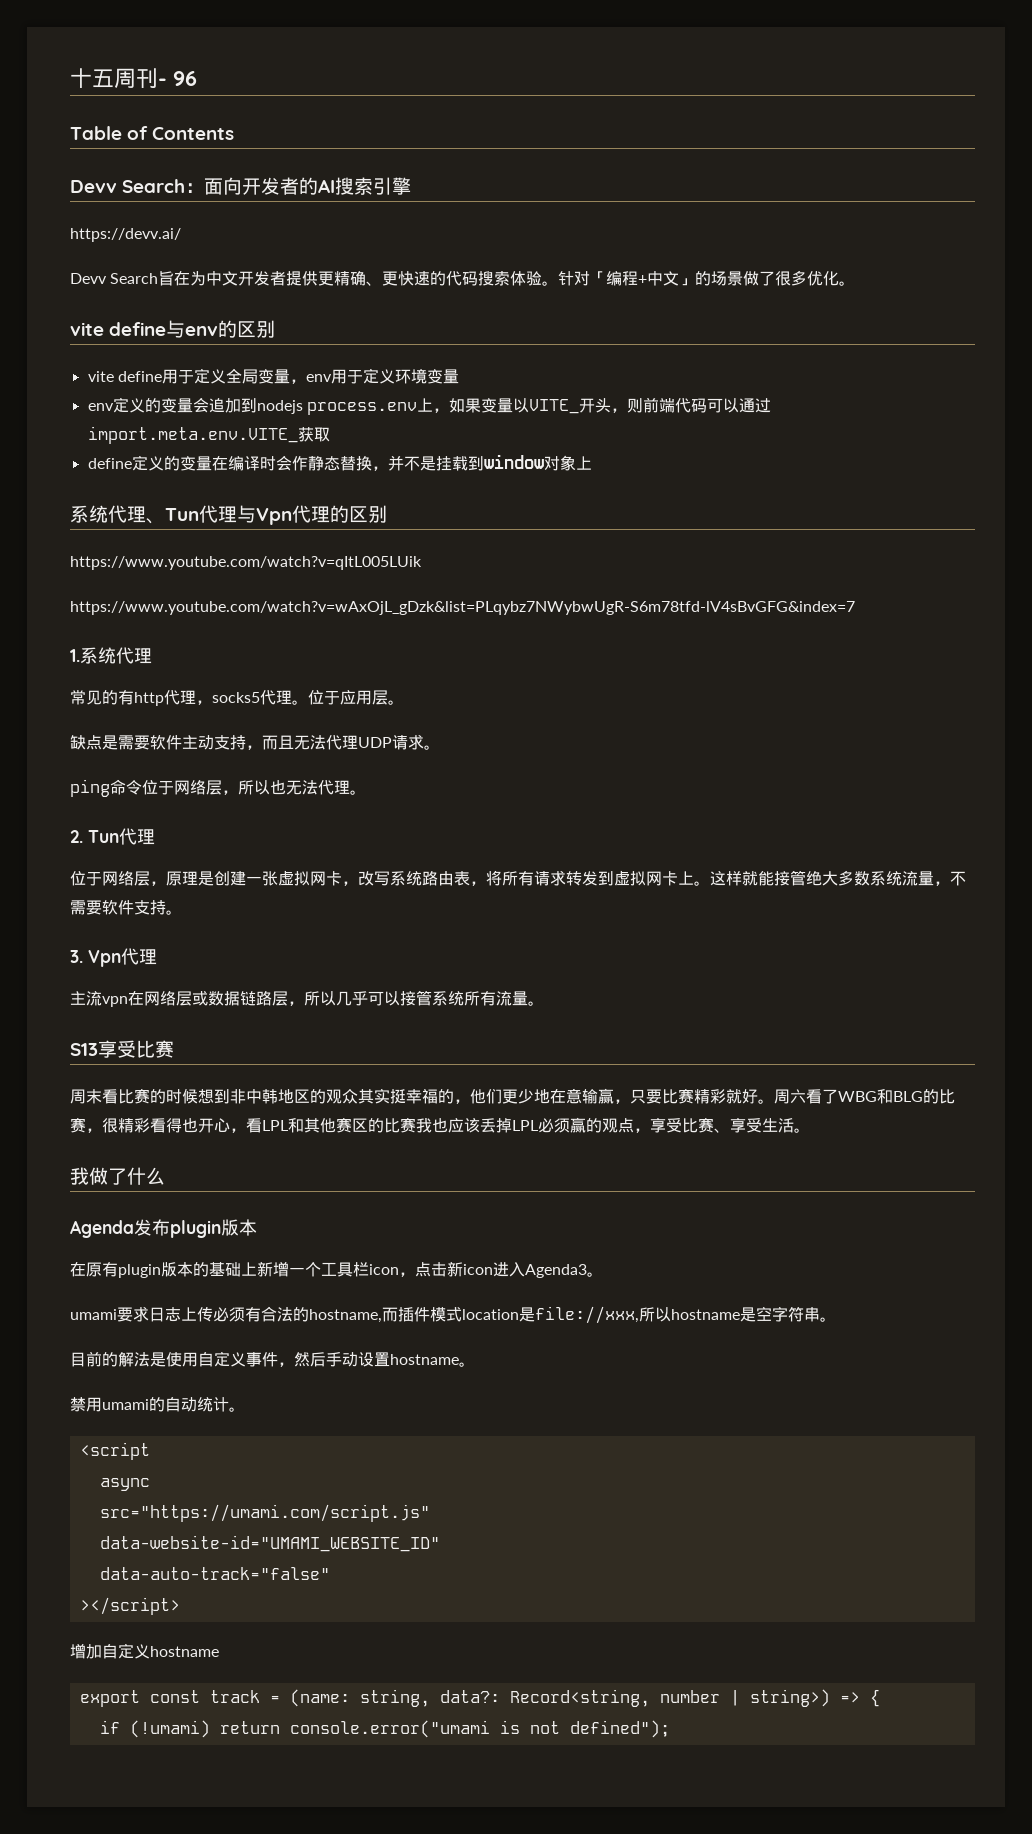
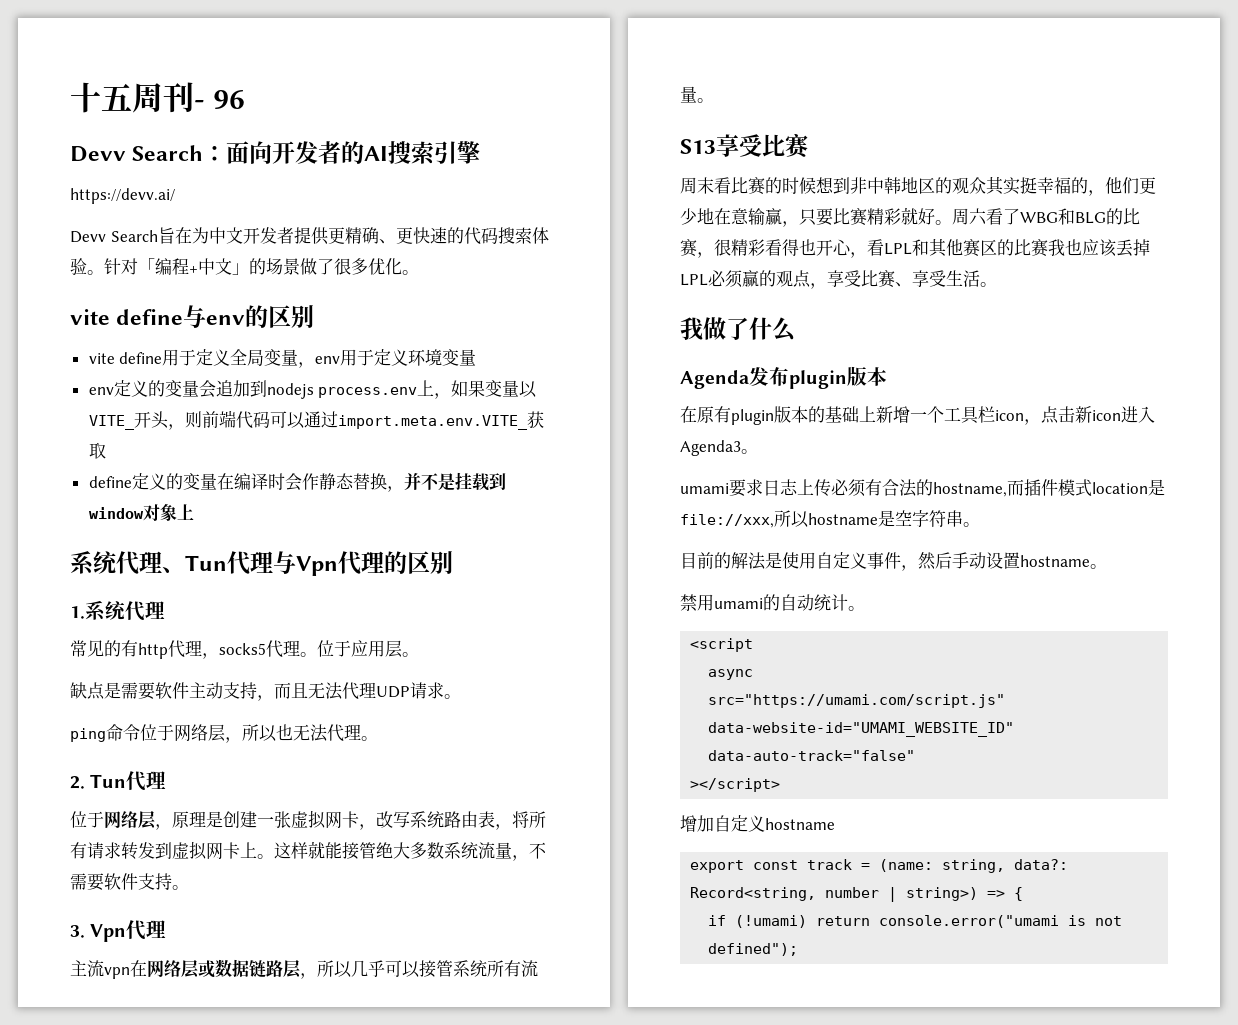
- Table of Contents
- https://www.youtube.com/watch?v=qItL005LUik
- https://www.youtube.com/watch?v=wAxOjL_gDzk&list=PLqybz7NWybwUgR-S6m78tfd-lV4sBvGFG&index=7

